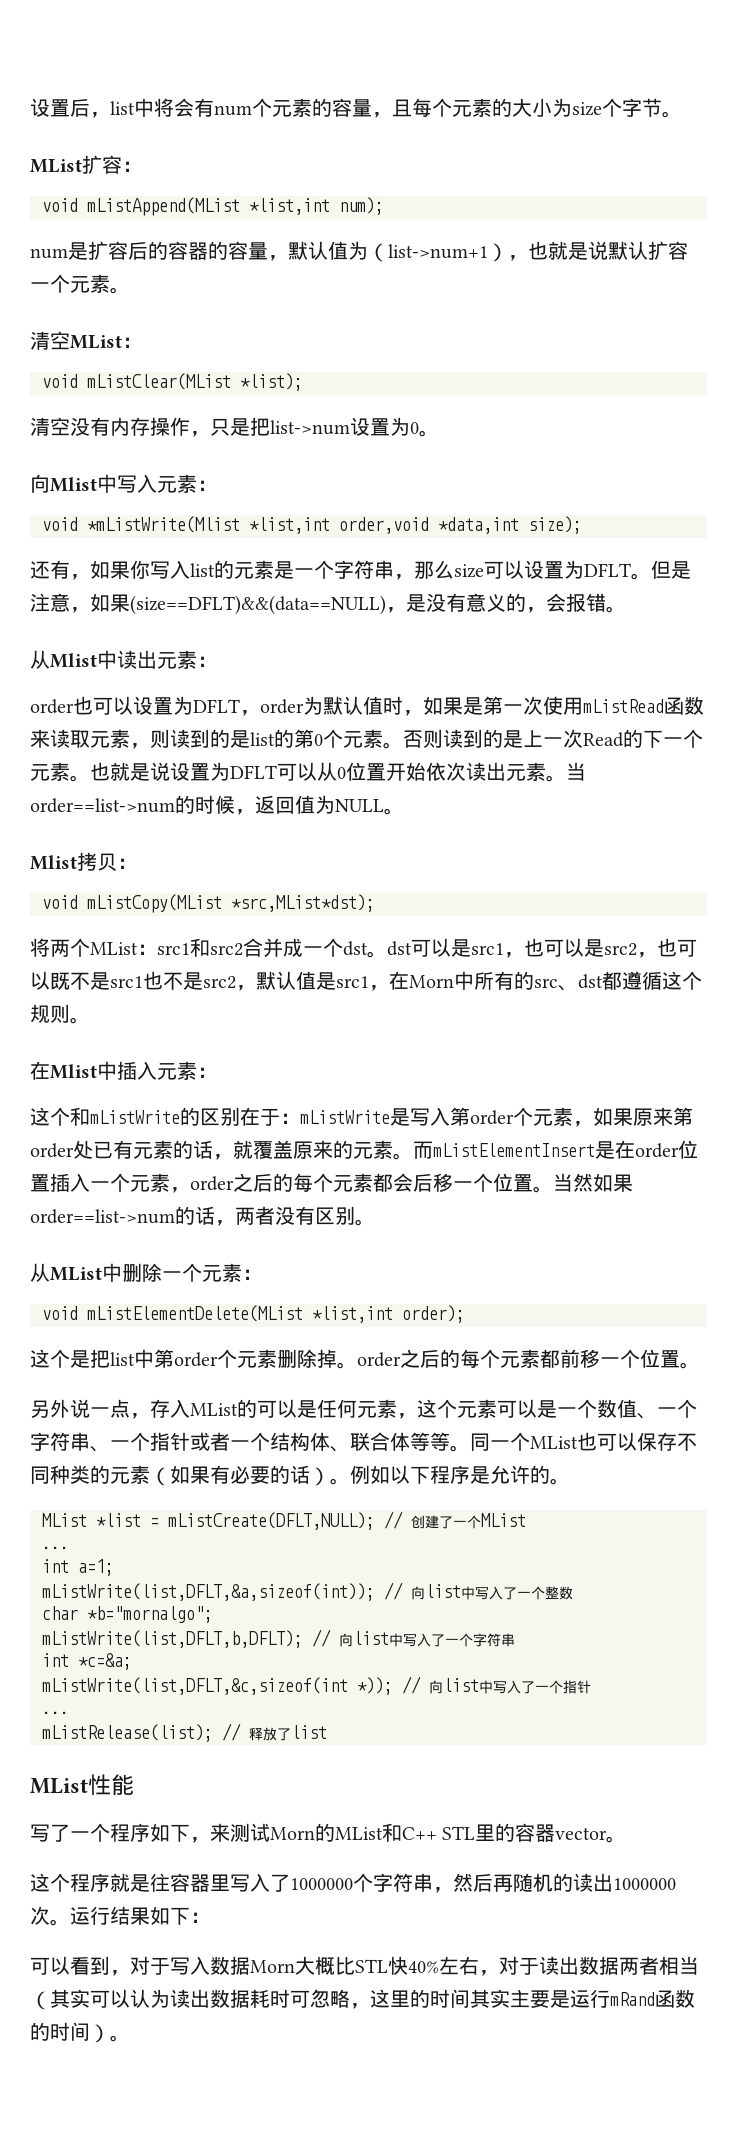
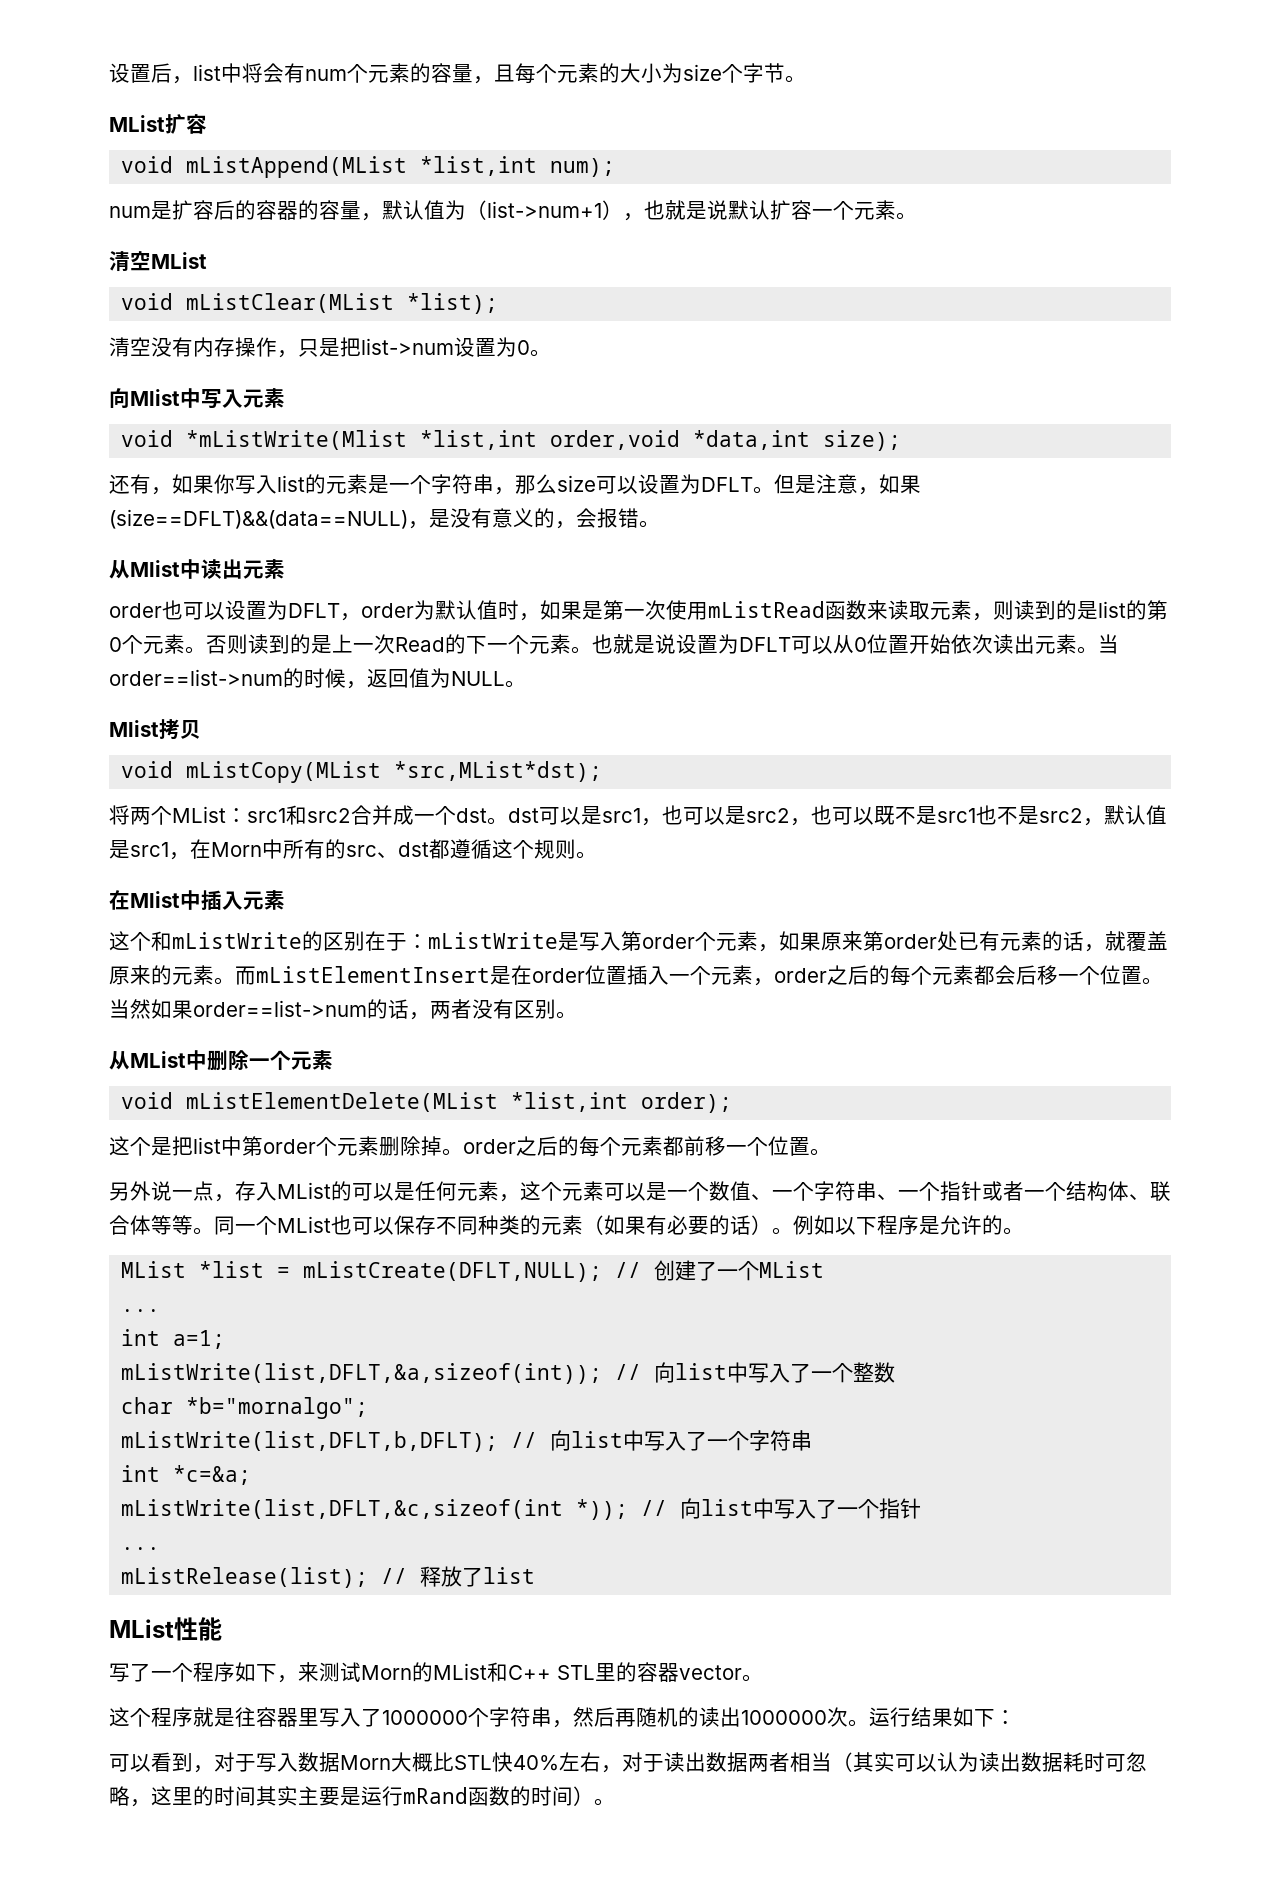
- MList扩容：
+ MList扩容
- 清空MList：
+ 清空MList
- 向Mlist中写入元素：
+ 向Mlist中写入元素
- 从Mlist中读出元素：
+ 从Mlist中读出元素
- Mlist拷贝：
+ Mlist拷贝
- 在Mlist中插入元素：
+ 在Mlist中插入元素
- 从MList中删除一个元素：
+ 从MList中删除一个元素

